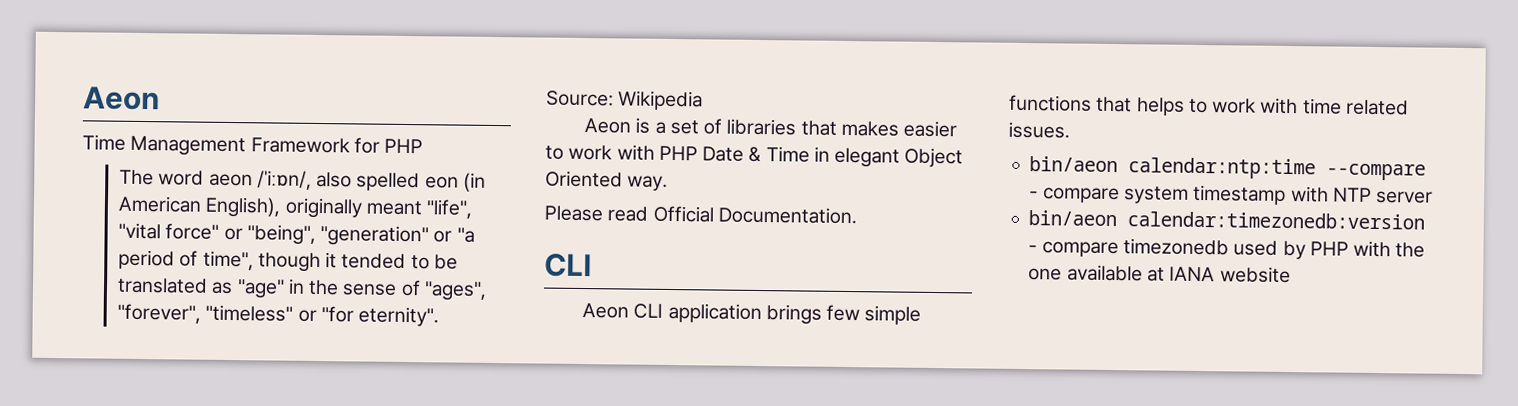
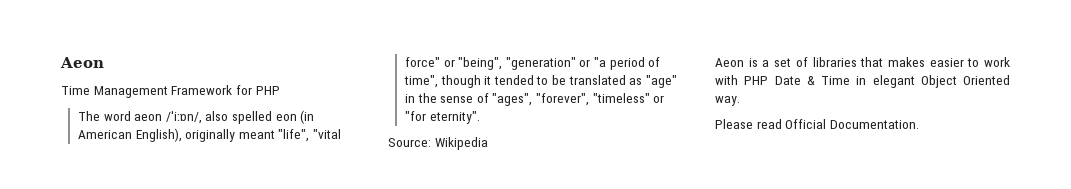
  Please read Official Documentation.
- CLI
- Aeon CLI application brings few simple functions that helps to work with time related issues.
- bin/aeon calendar:ntp:time --compare - compare system timestamp with NTP server
- bin/aeon calendar:timezonedb:version - compare timezonedb used by PHP with the one available at IANA website

